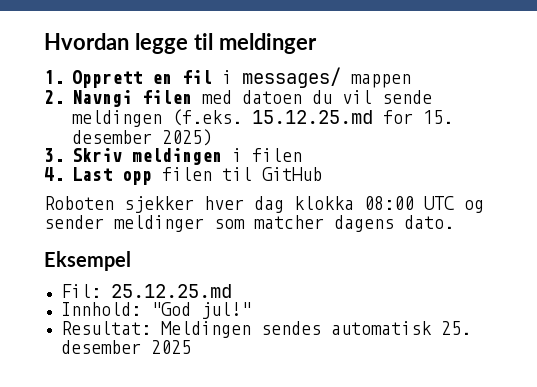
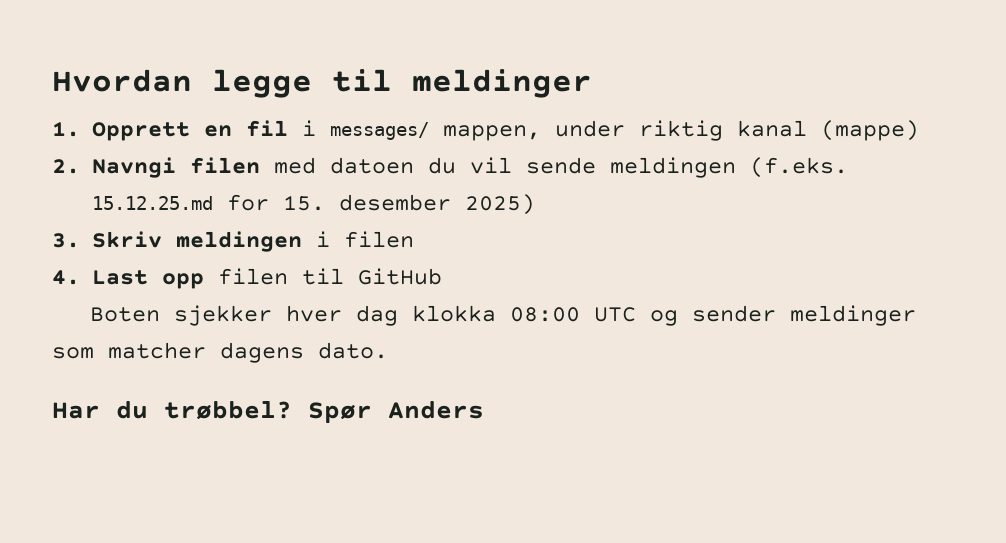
- 1. Opprett en fil i messages/ mappen
+ 1. Opprett en fil i messages/ mappen, under riktig kanal (mappe)
- Roboten sjekker hver dag klokka 08:00 UTC og sender meldinger som matcher dagens dato.
+ Boten sjekker hver dag klokka 08:00 UTC og sender meldinger som matcher dagens dato.
- Eksempel
- Fil: 25.12.25.md
- Innhold: "God jul!"
- Resultat: Meldingen sendes automatisk 25. desember 2025
+ Har du trøbbel? Spør Anders

